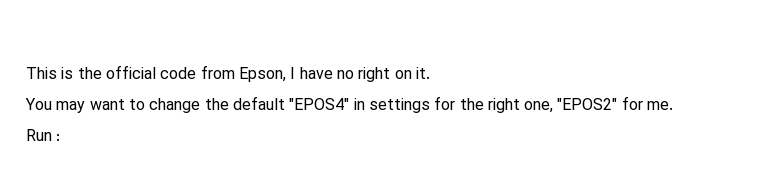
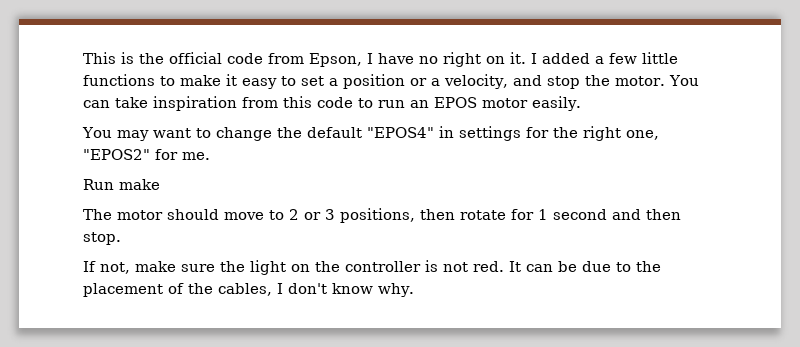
+ I added a few little functions to make it easy to set a position or a velocity, and stop the motor. You can take inspiration from this code to run an EPOS motor easily.
- Run :
+ Run make
+ The motor should move to 2 or 3 positions, then rotate for 1 second and then stop.
+ If not, make sure the light on the controller is not red. It can be due to the placement of the cables, I don't know why.

